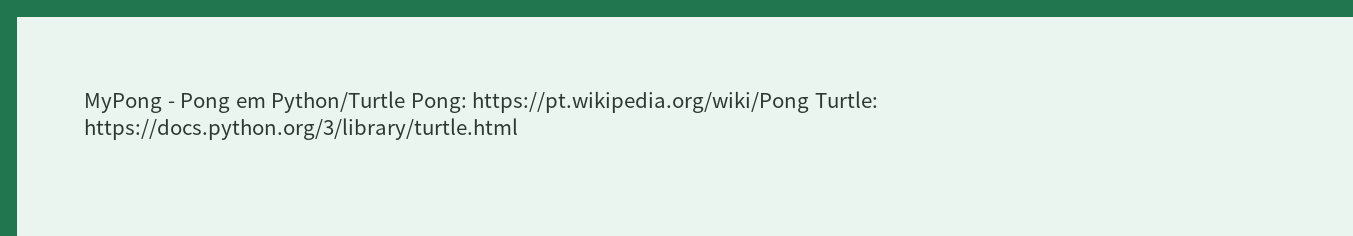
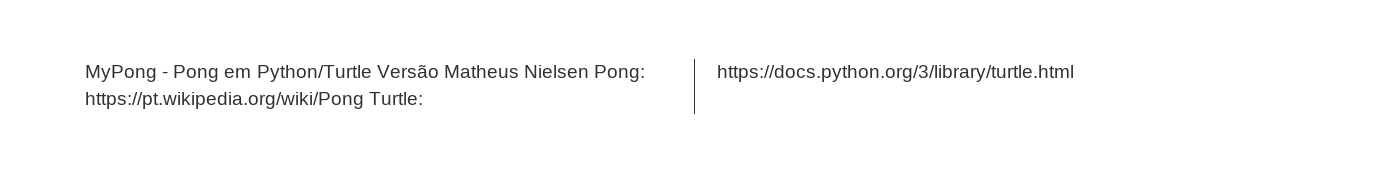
- MyPong - Pong em Python/Turtle Pong: https://pt.wikipedia.org/wiki/Pong Turtle: https://docs.python.org/3/library/turtle.html
+ MyPong - Pong em Python/Turtle Versão Matheus Nielsen Pong: https://pt.wikipedia.org/wiki/Pong Turtle: https://docs.python.org/3/library/turtle.html

